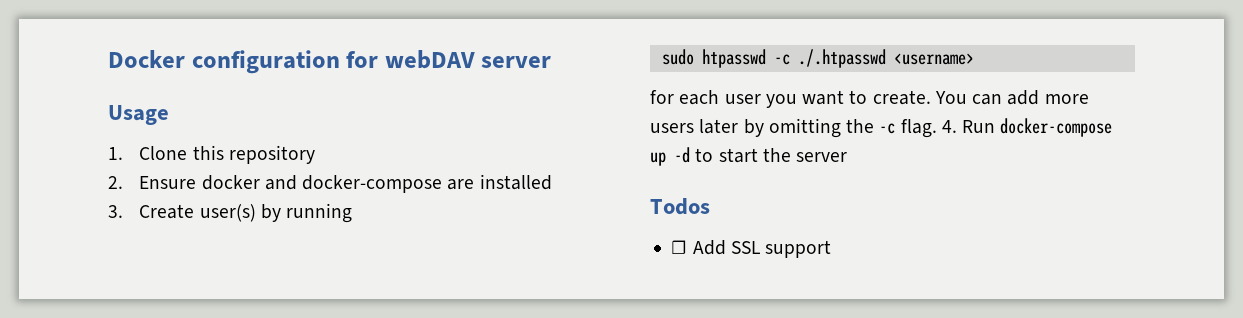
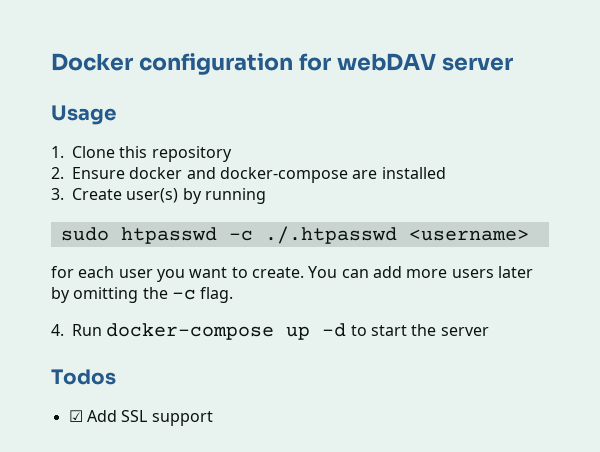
- You can add more users later by omitting the -c flag. 4. Run docker-compose up -d to start the server
+ You can add more users later by omitting the -c flag.
+ 4. Run docker-compose up -d to start the server
- ☐ Add SSL support
+ ☑ Add SSL support

